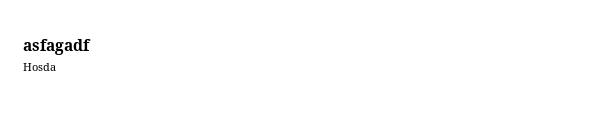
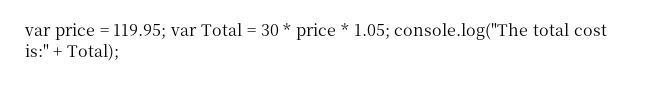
- asfagadf
- Hosda
+ var price = 119.95; var Total = 30 * price * 1.05; console.log("The total cost is:" + Total);

